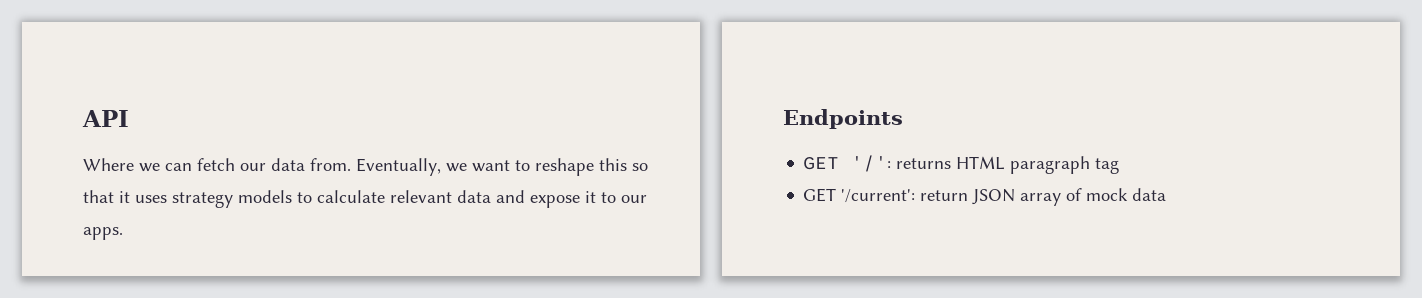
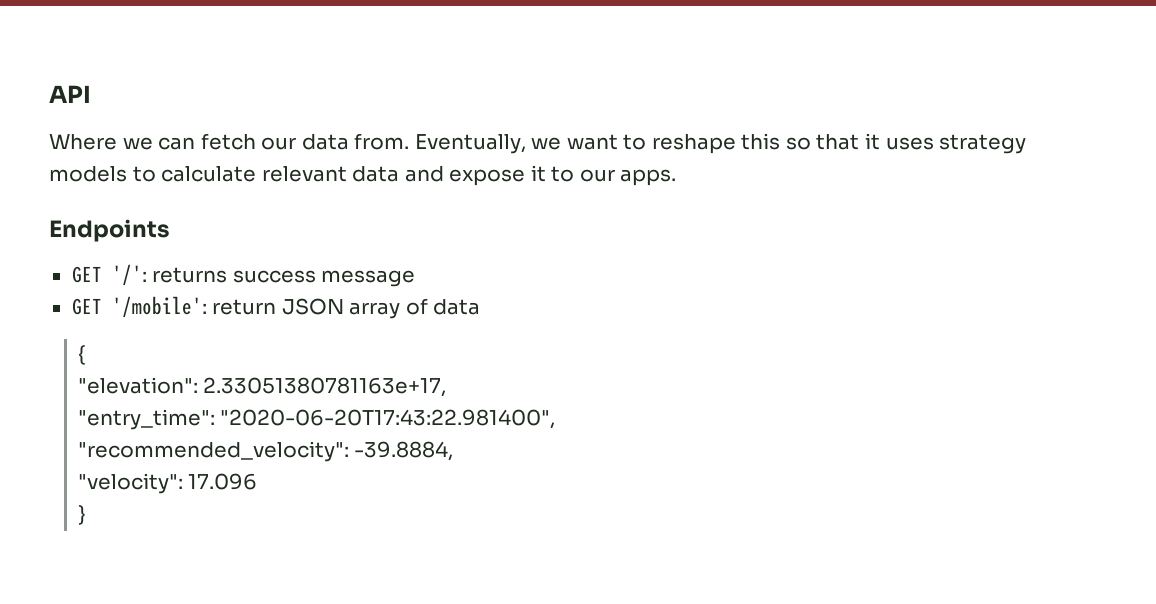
- GET '/': returns HTML paragraph tag
- GET '/current': return JSON array of mock data
+ GET '/': returns success message
+ GET '/mobile': return JSON array of data
+ {
+ "elevation": 2.33051380781163e+17,
+ "entry_time": "2020-06-20T17:43:22.981400",
+ "recommended_velocity": -39.8884,
+ "velocity": 17.096
+ }

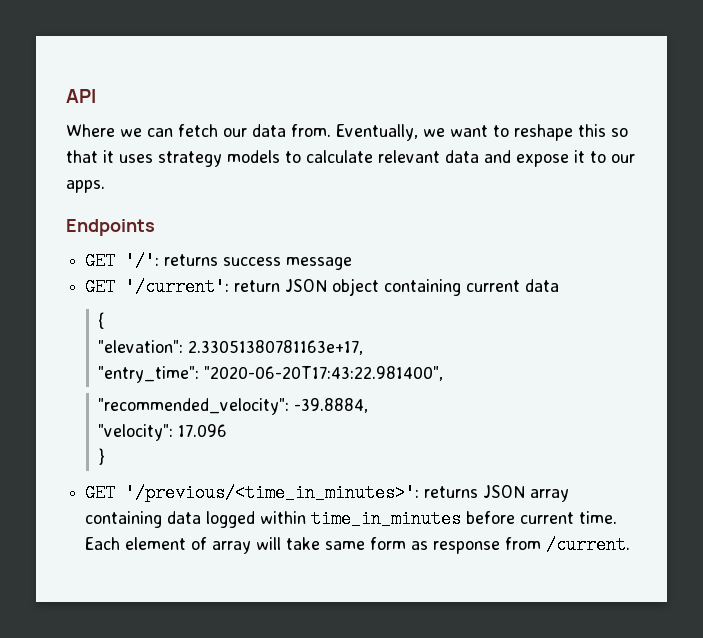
- GET '/mobile': return JSON array of data
+ GET '/current': return JSON object containing current data
+ GET '/previous/<time_in_minutes>': returns JSON array containing data logged within time_in_minutes before current time. Each element of array will take same form as response from /current.

